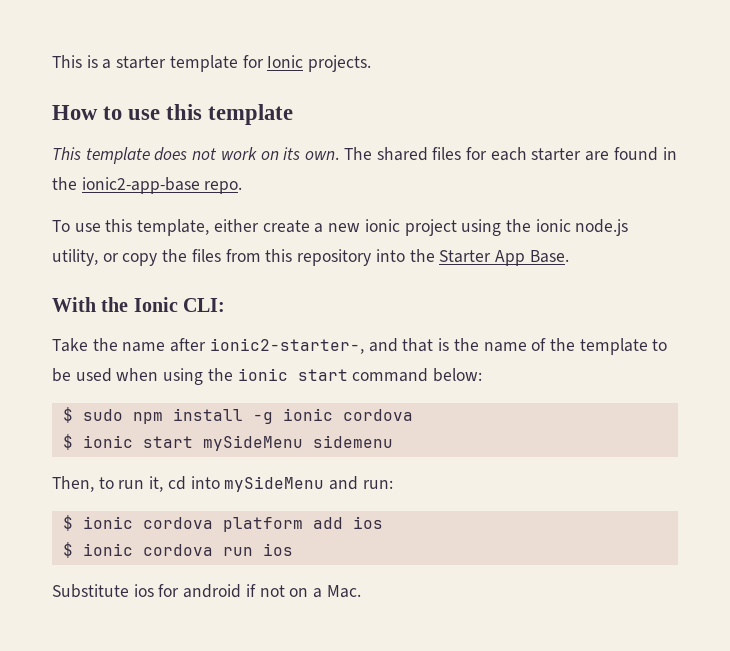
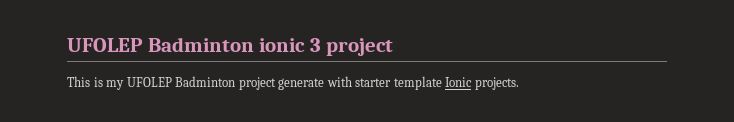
- This is a starter template for Ionic projects.
+ UFOLEP Badminton ionic 3 project
+ This is my UFOLEP Badminton project generate with starter template Ionic projects.
- How to use this template
- This template does not work on its own. The shared files for each starter are found in the ionic2-app-base repo.
- To use this template, either create a new ionic project using the ionic node.js utility, or copy the files from this repository into the Starter App Base.
- With the Ionic CLI:
- Take the name after ionic2-starter-, and that is the name of the template to be used when using the ionic start command below:
- $ sudo npm install -g ionic cordova
- $ ionic start mySideMenu sidemenu
- Then, to run it, cd into mySideMenu and run:
- $ ionic cordova platform add ios
- $ ionic cordova run ios
- Substitute ios for android if not on a Mac.

